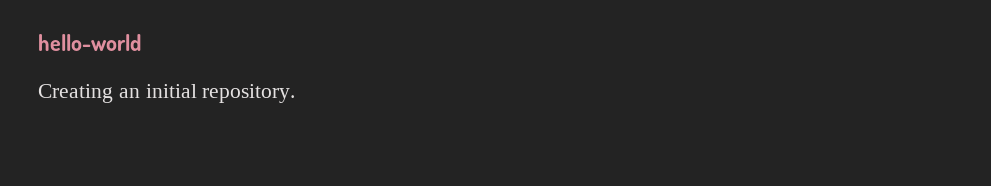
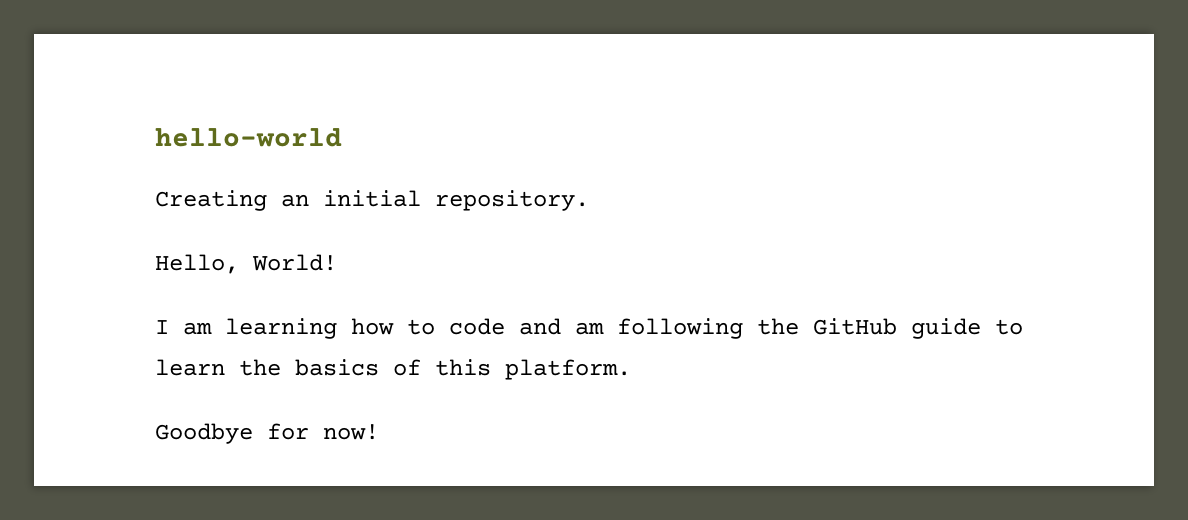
+ Hello, World!
+ I am learning how to code and am following the GitHub guide to learn the basics of this platform.
+ Goodbye for now!

